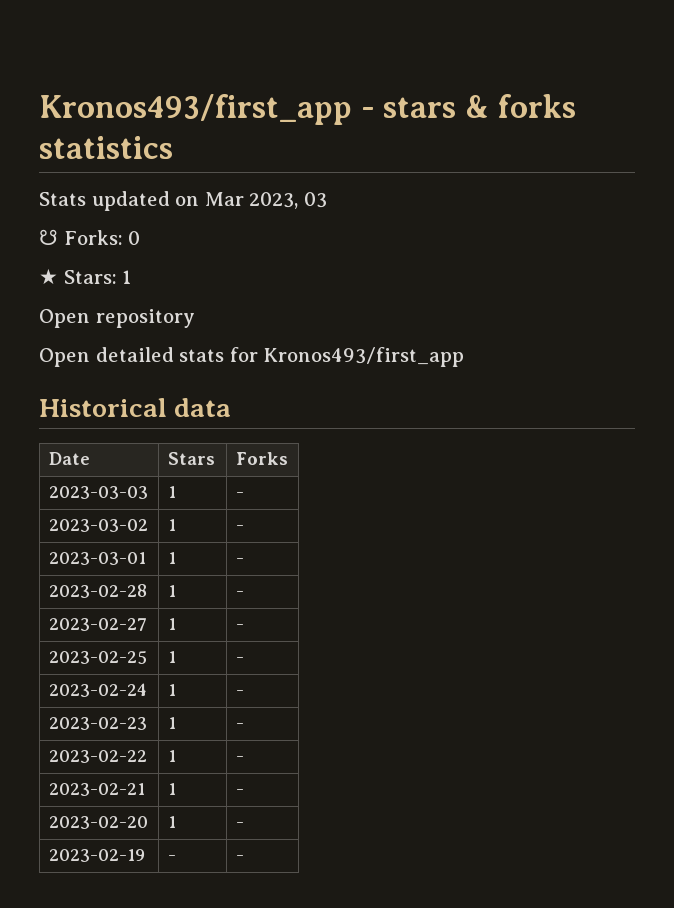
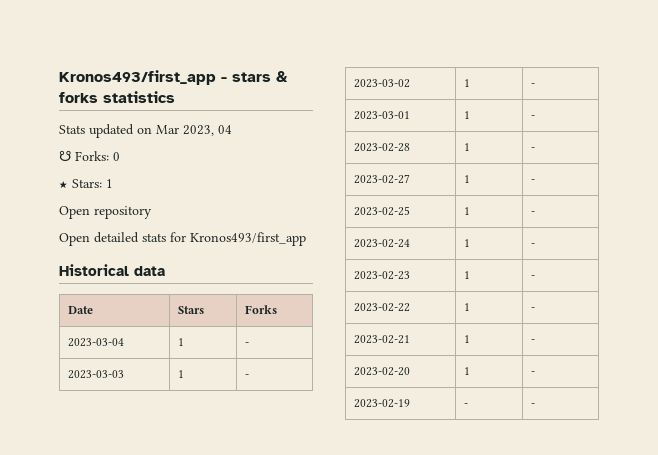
- Stats updated on Mar 2023, 03
+ Stats updated on Mar 2023, 04
+ 2023-03-04 | 1 | -

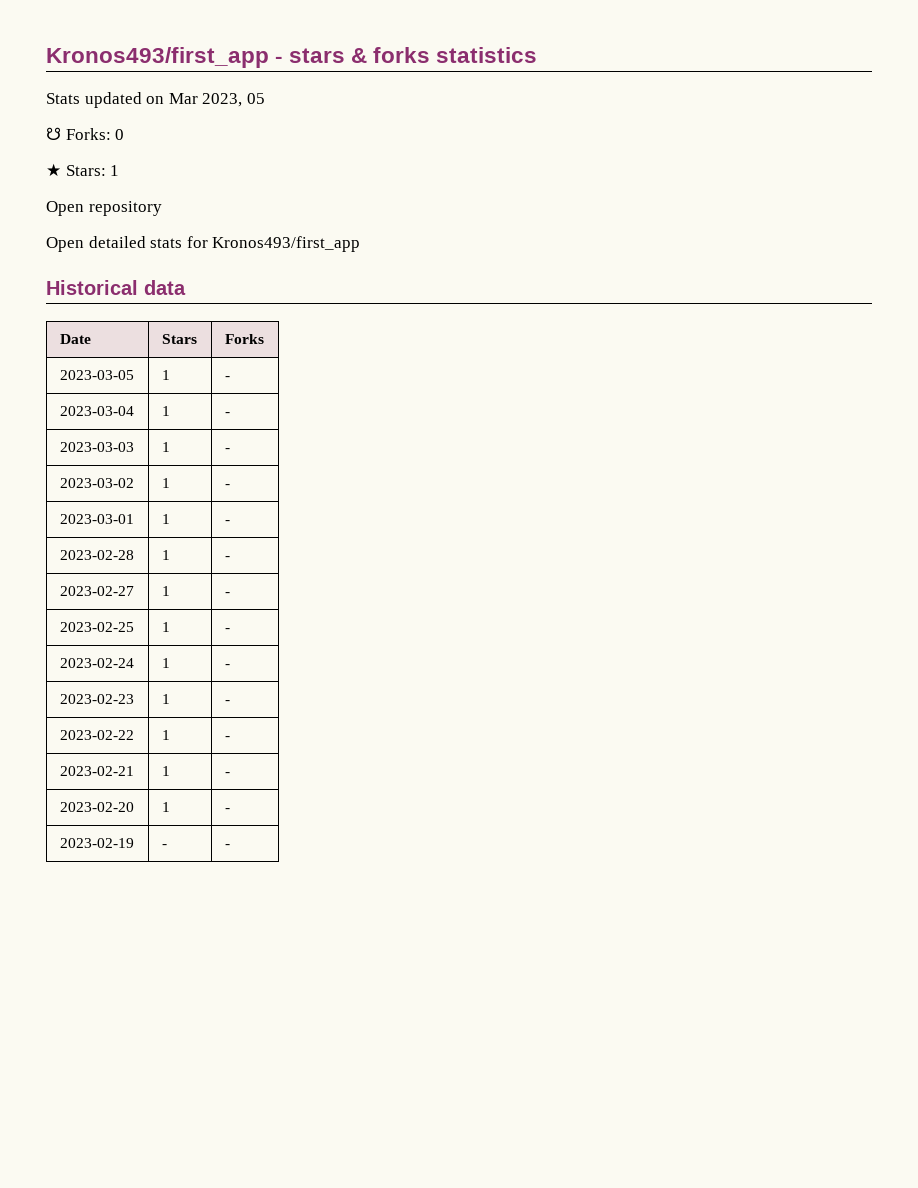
- Stats updated on Mar 2023, 04
+ Stats updated on Mar 2023, 05
+ 2023-03-05 | 1 | -

